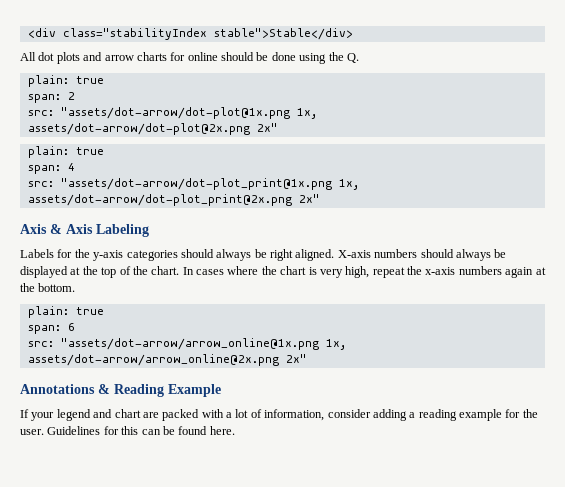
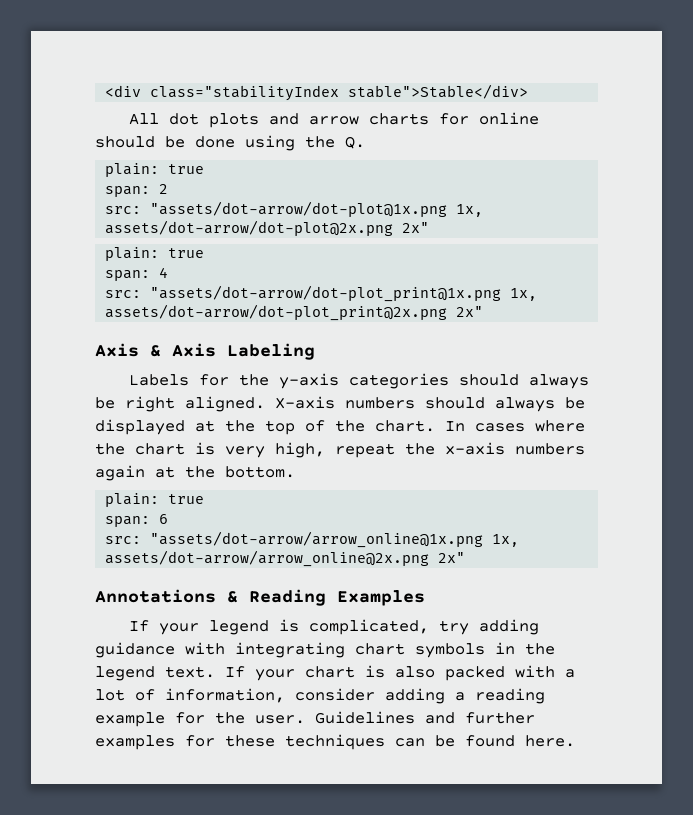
- Annotations & Reading Example
+ Annotations & Reading Examples
- If your legend and chart are packed with a lot of information, consider adding a reading example for the user.
+ If your legend is complicated, try adding guidance with integrating chart symbols in the legend text. If your chart is also packed with a lot of information, consider adding a reading example for the user.
- Guidelines for this can be found here.
+ Guidelines and further examples for these techniques can be found here.

